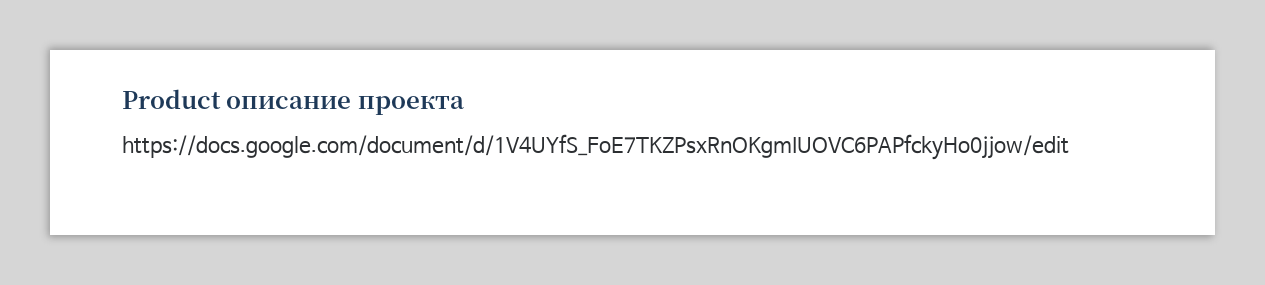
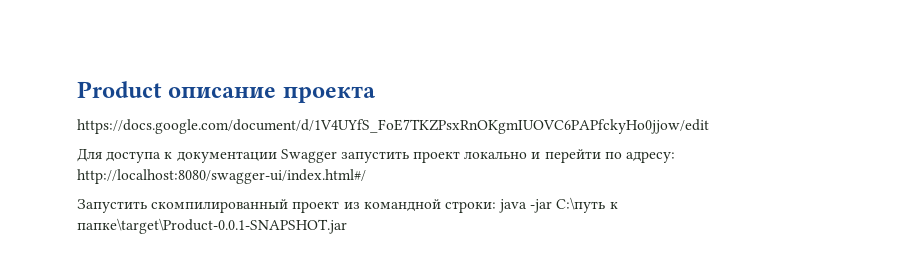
+ Для доступа к документации Swagger запустить проект локально и перейти по адресу: http://localhost:8080/swagger-ui/index.html#/
+ Запустить скомпилированный проект из командной строки: java -jar C:\путь к папке\target\Product-0.0.1-SNAPSHOT.jar

